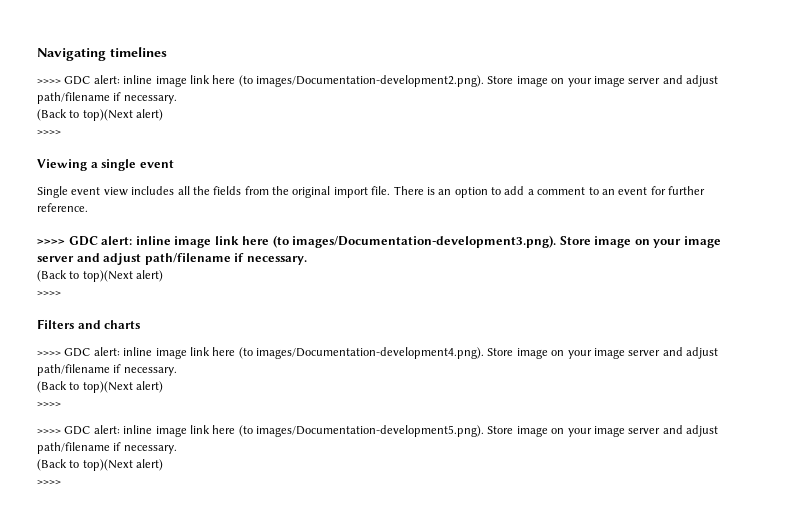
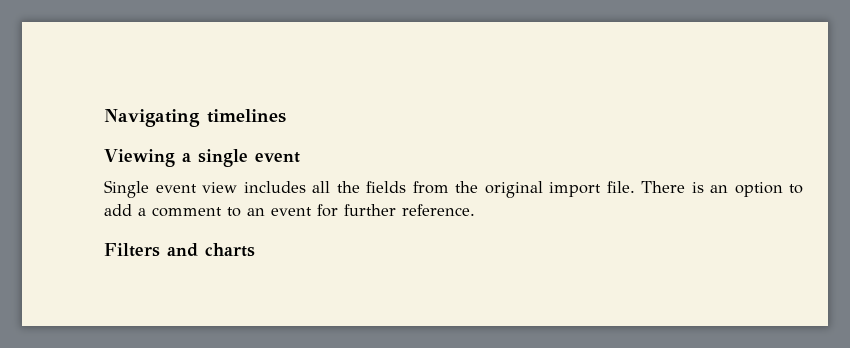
- >>>> GDC alert: inline image link here (to images/Documentation-development2.png). Store image on your image server and adjust path/filename if necessary.
- (Back to top)(Next alert)
- >>>>
- >>>> GDC alert: inline image link here (to images/Documentation-development3.png). Store image on your image server and adjust path/filename if necessary.
- (Back to top)(Next alert)
- >>>>
  Filters and charts
- >>>> GDC alert: inline image link here (to images/Documentation-development4.png). Store image on your image server and adjust path/filename if necessary.
- (Back to top)(Next alert)
- >>>>
- >>>> GDC alert: inline image link here (to images/Documentation-development5.png). Store image on your image server and adjust path/filename if necessary.
- (Back to top)(Next alert)
- >>>>

